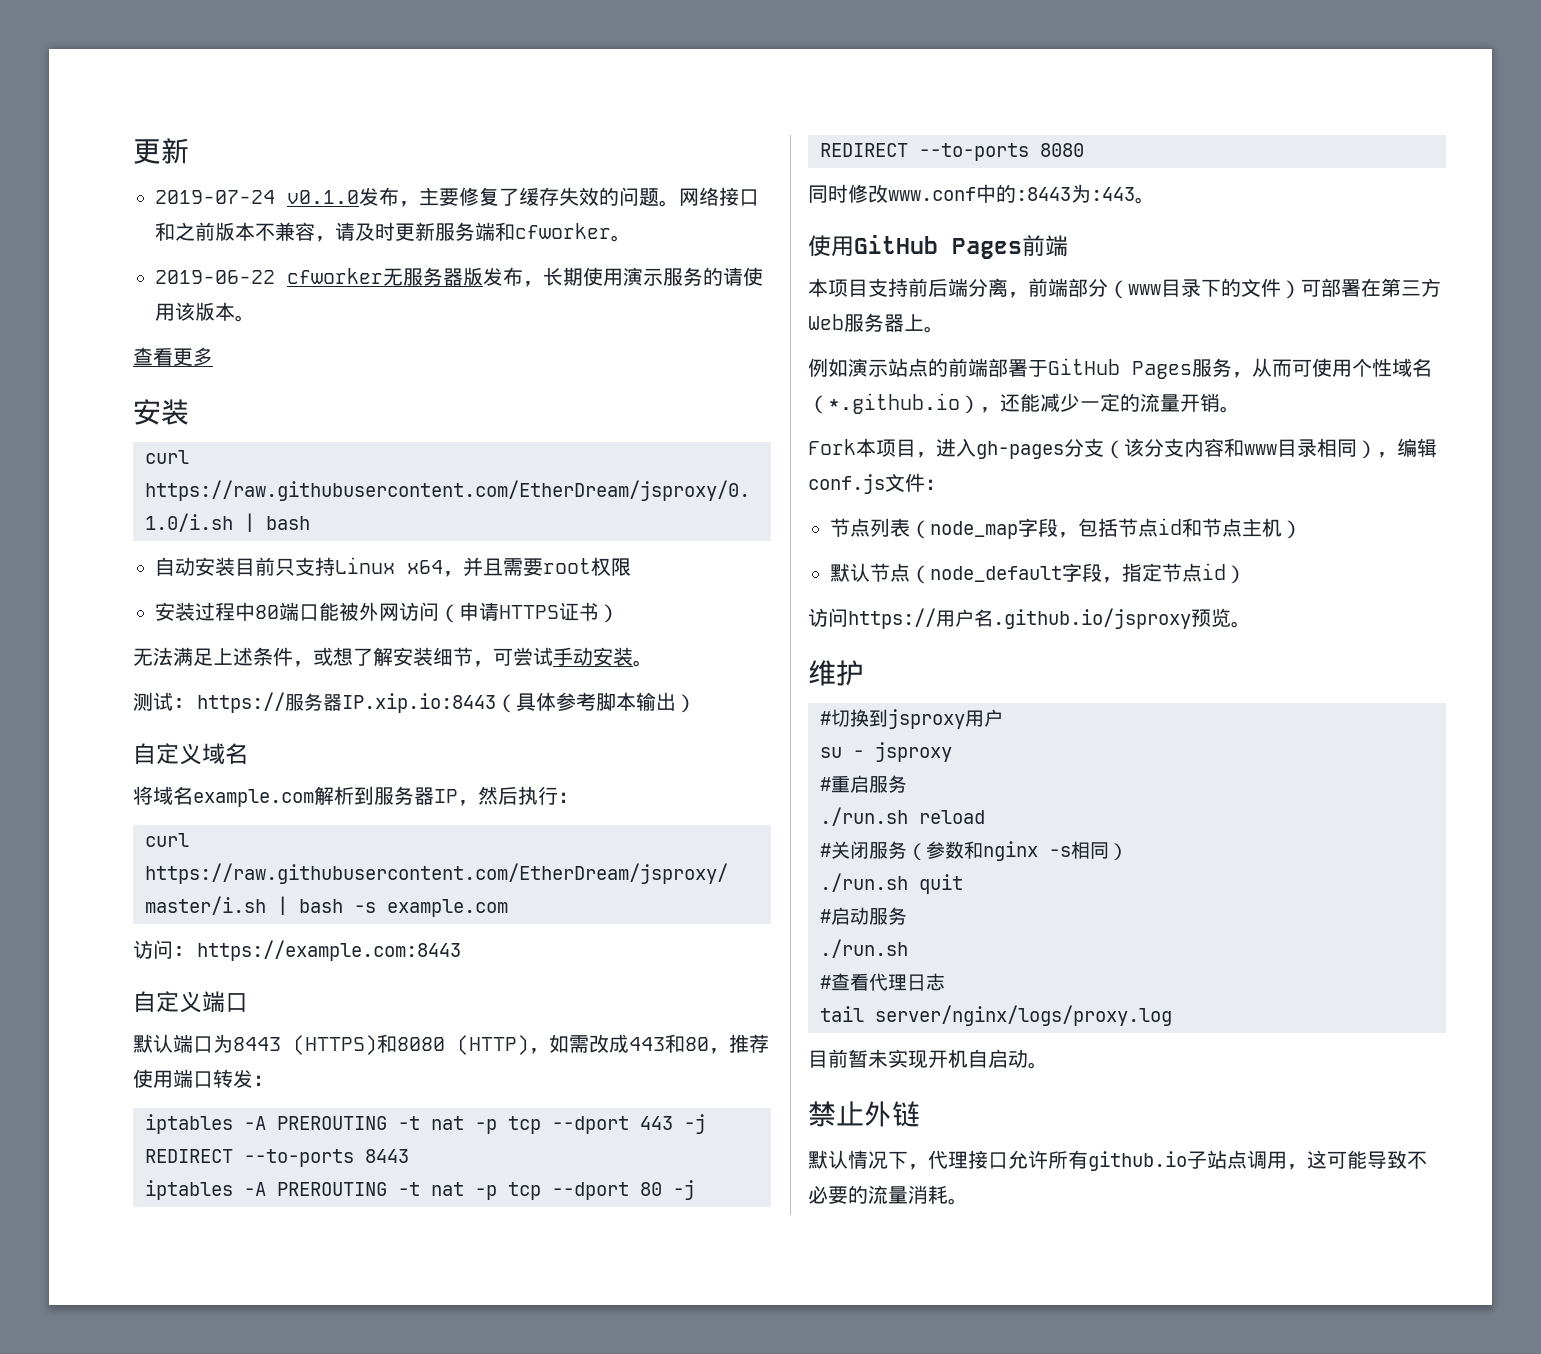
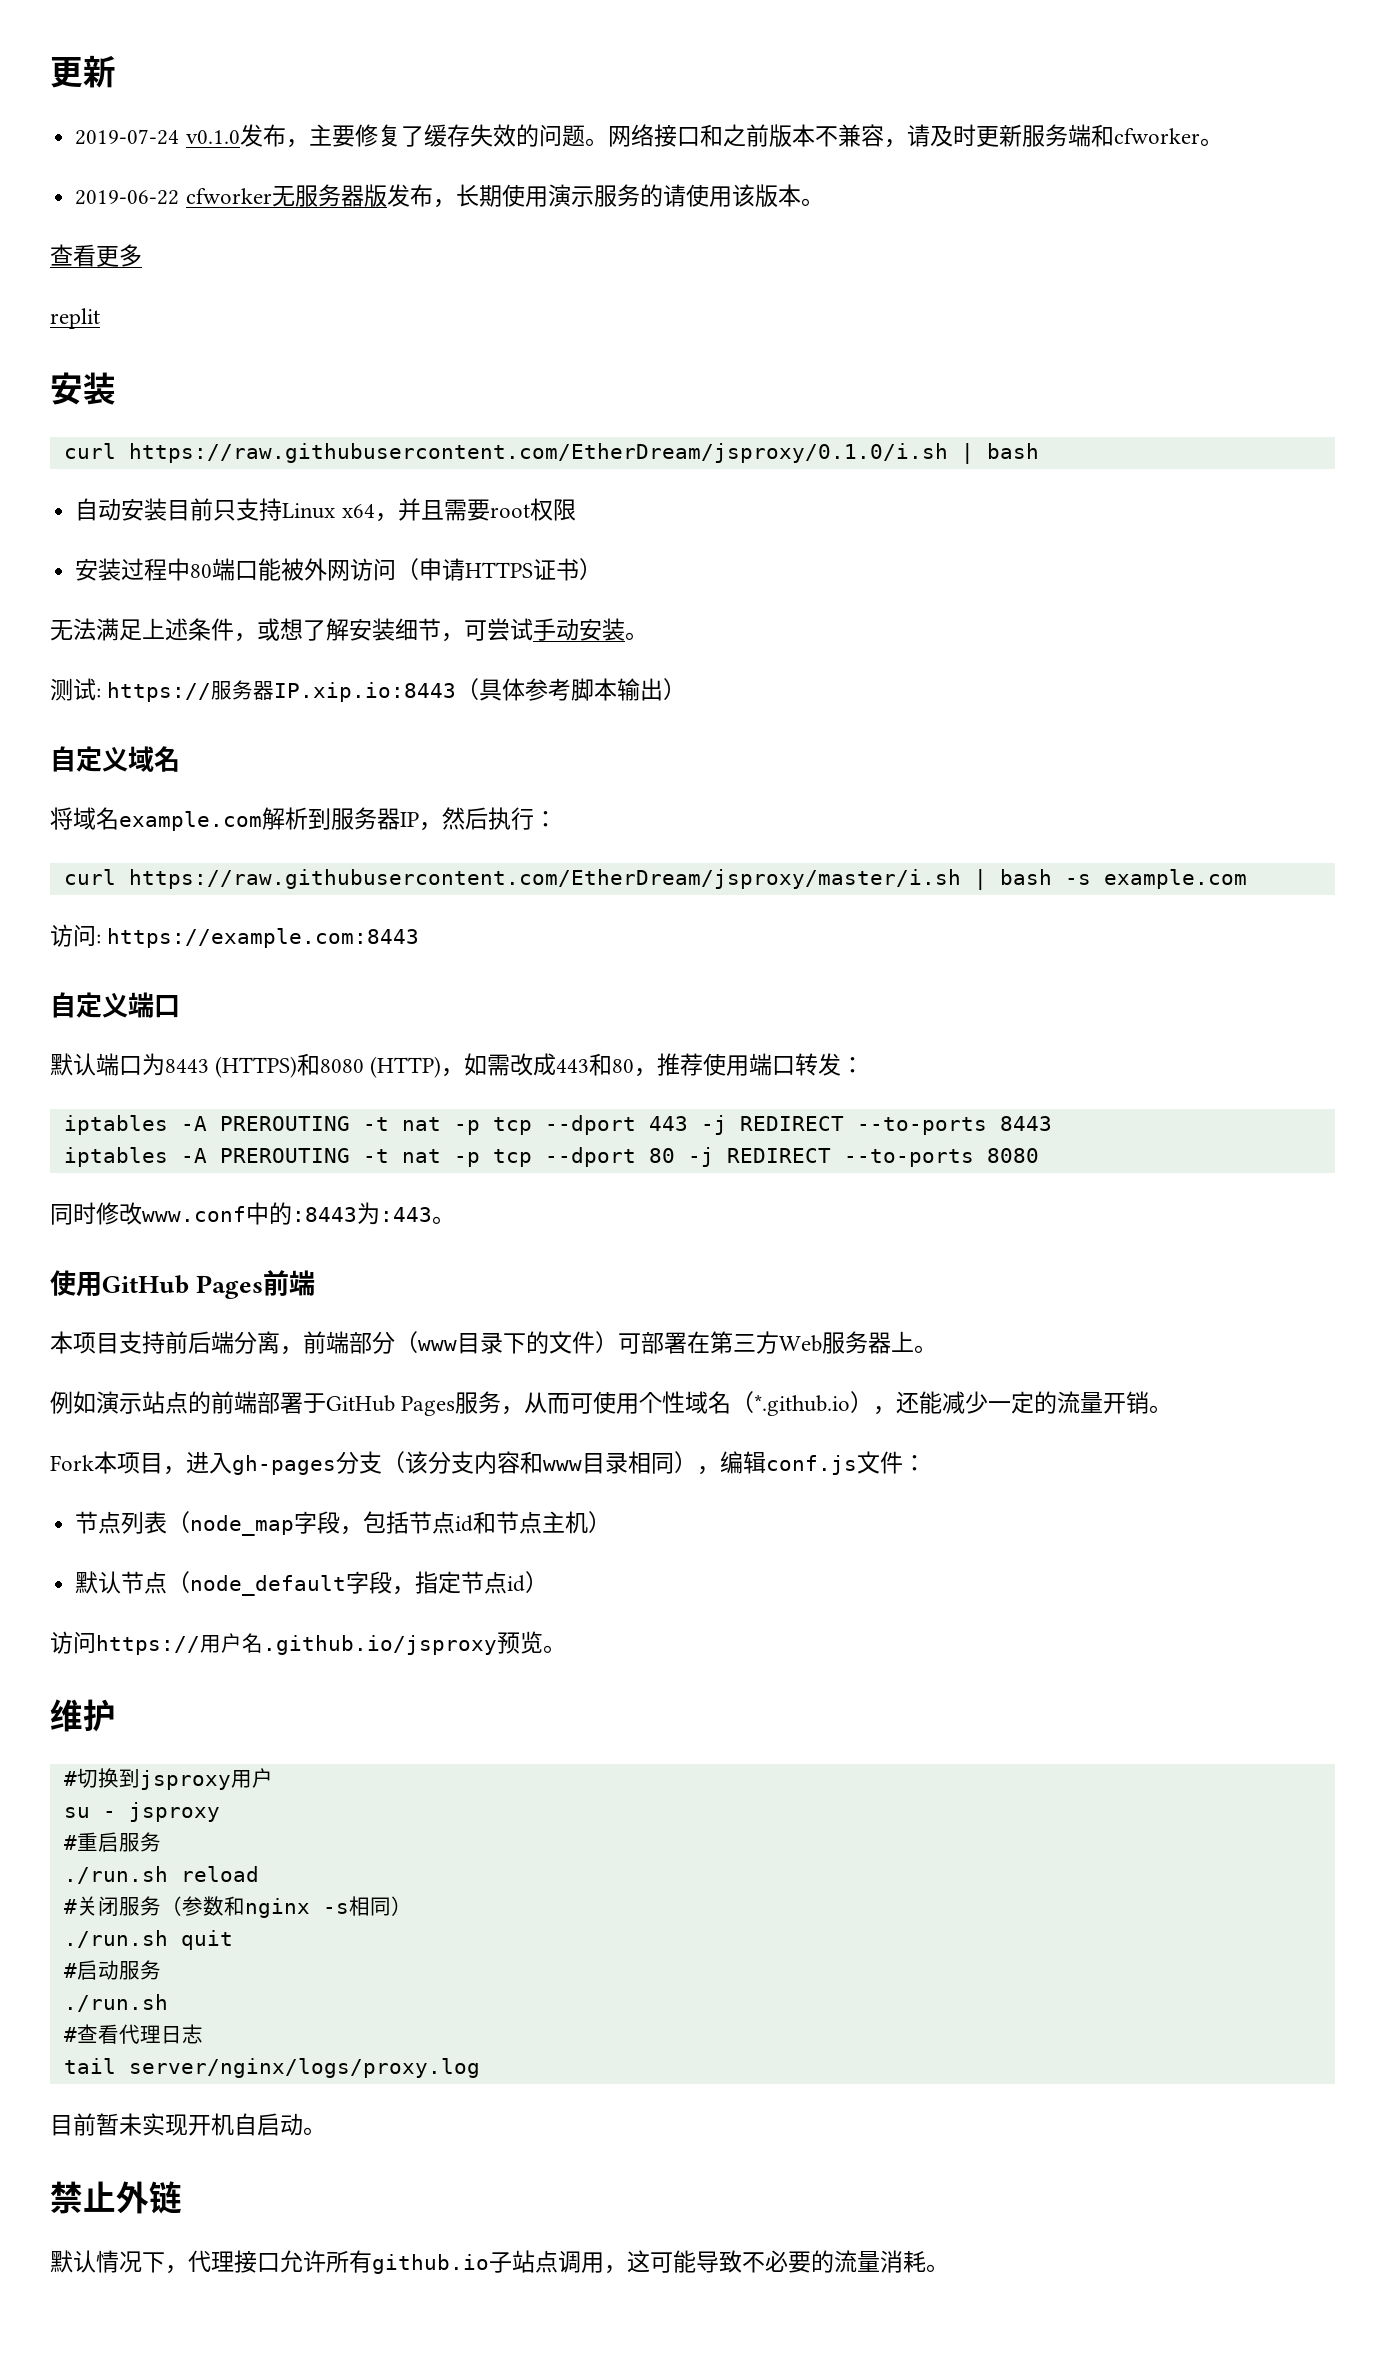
+ replit

